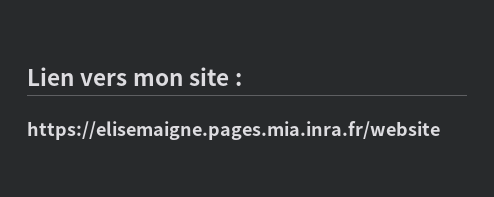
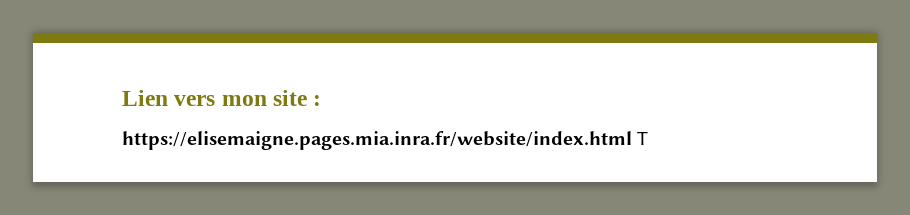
- https://elisemaigne.pages.mia.inra.fr/website
+ https://elisemaigne.pages.mia.inra.fr/website/index.html T

